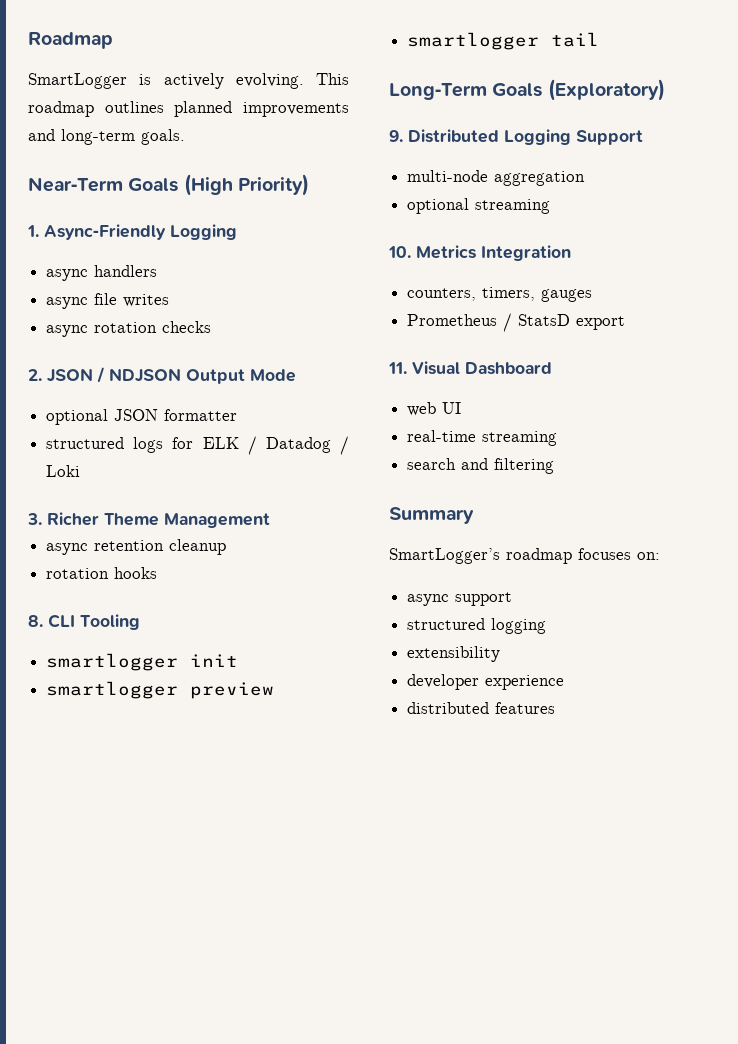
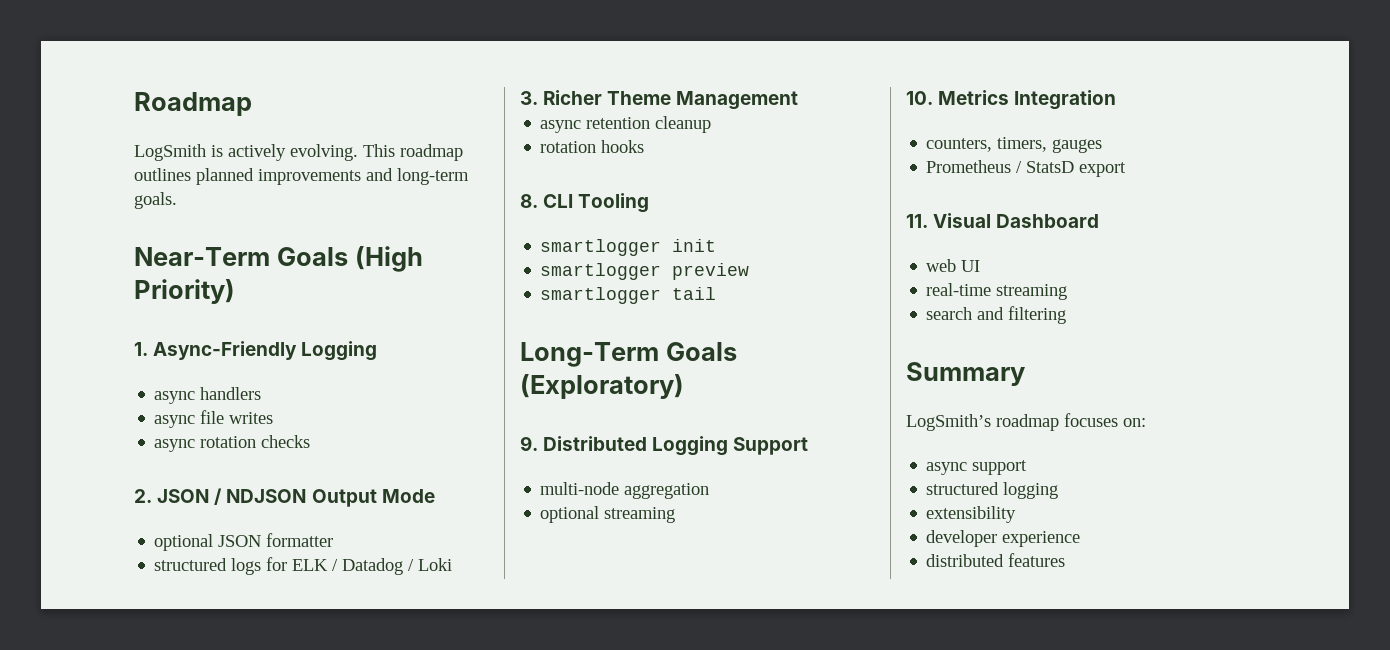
- SmartLogger is actively evolving.
+ LogSmith is actively evolving.
- SmartLogger’s roadmap focuses on:
+ LogSmith’s roadmap focuses on:

